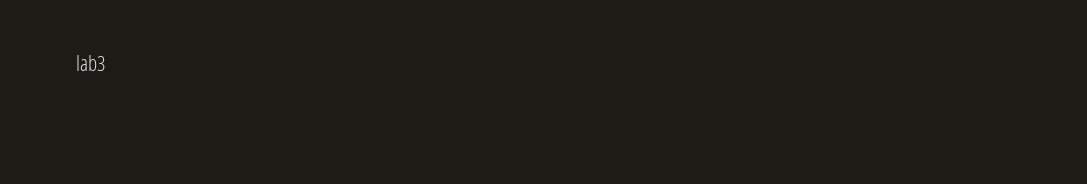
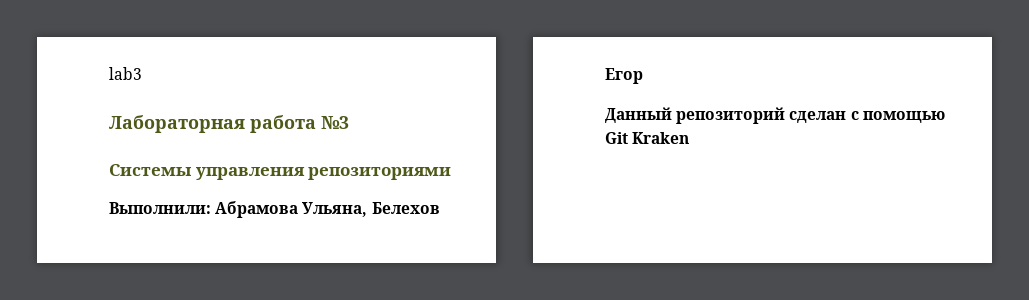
+ Лабораторная работа №3
+ Системы управления репозиториями
+ Выполнили: Абрамова Ульяна, Белехов Егор
+ Данный репозиторий сделан с помощью Git Kraken

